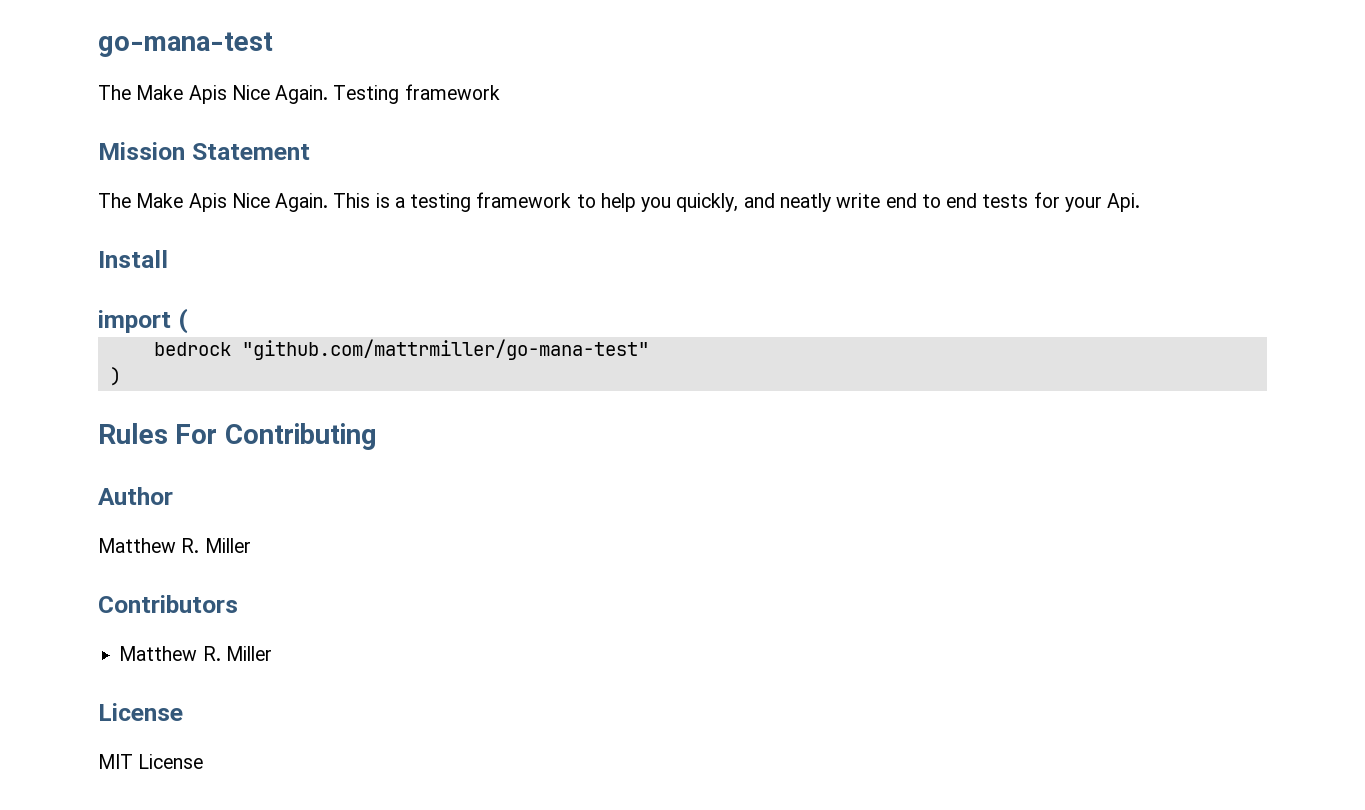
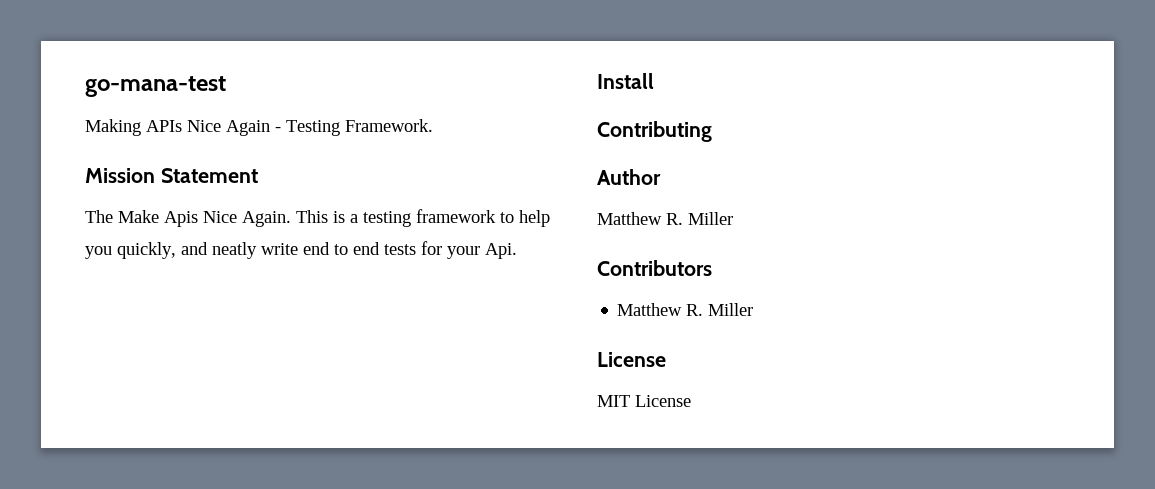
- The Make Apis Nice Again. Testing framework
+ Making APIs Nice Again - Testing Framework.
- import (
- bedrock "github.com/mattrmiller/go-mana-test"
- )
- Rules For Contributing
+ Contributing

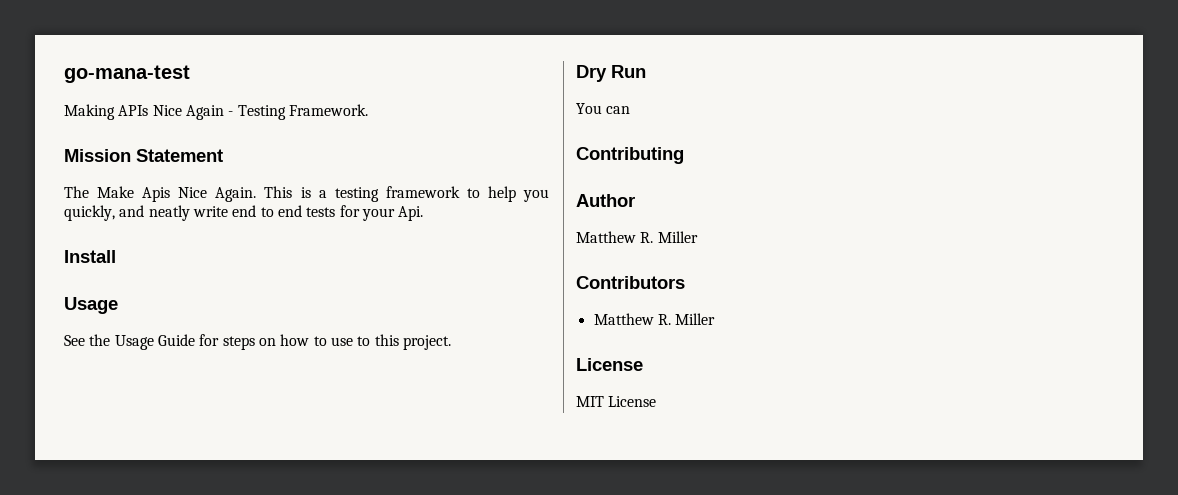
  Install
+ Usage
+ See the Usage Guide for steps on how to use to this project.
+ Dry Run
+ You can

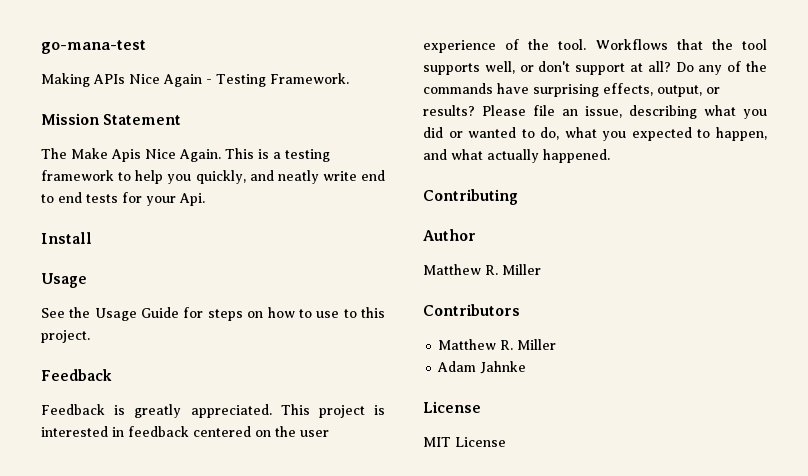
  See the Usage Guide for steps on how to use to this project.
- Dry Run
- You can
+ Feedback
+ Feedback is greatly appreciated. This project is interested in feedback centered on the user experience of the tool. Workflows that the tool supports well, or don't support at all? Do any of the commands have surprising effects, output, or results? Please file an issue, describing what you did or wanted to do, what you expected to happen, and what actually happened.
+ Adam Jahnke

